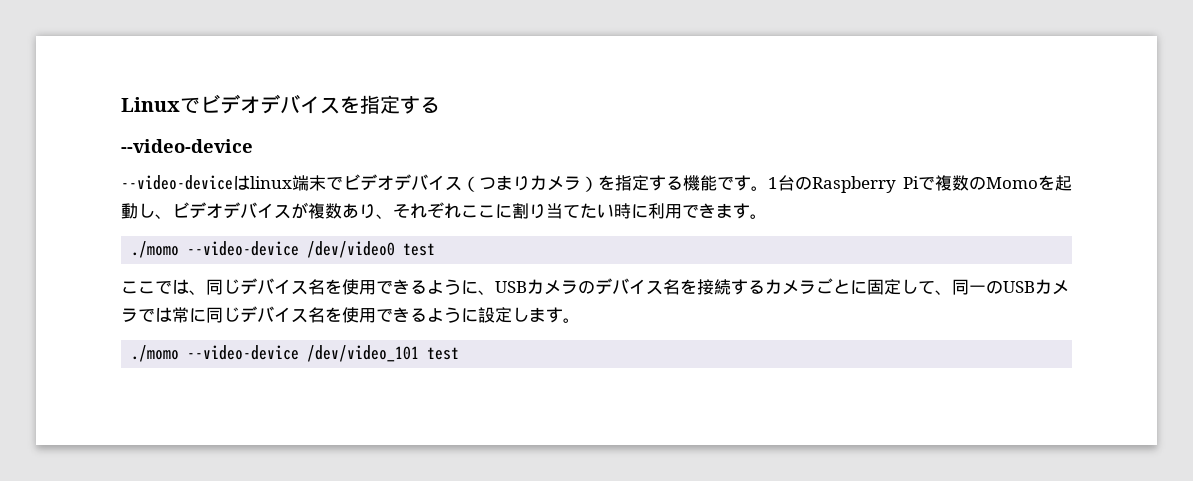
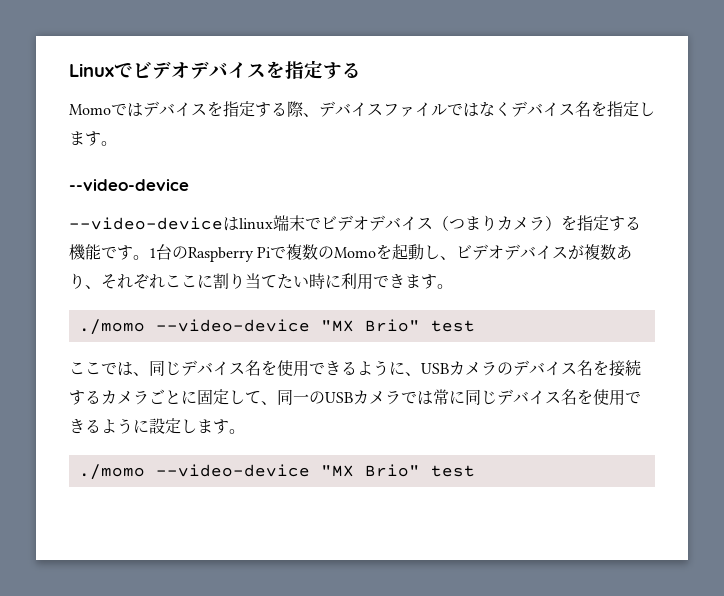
+ Momoではデバイスを指定する際、デバイスファイルではなくデバイス名を指定します。
  1台のRaspberry Piで複数のMomoを起動し、ビデオデバイスが複数あり、それぞれここに割り当てたい時に利用できます。
- ./momo --video-device /dev/video0 test
+ ./momo --video-device "MX Brio" test
  ここでは、同じデバイス名を使用できるように、USBカメラのデバイス名を接続するカメラごとに固定して、同一のUSBカメラでは常に同じデバイス名を使用できるように設定します。
- ./momo --video-device /dev/video_101 test
+ ./momo --video-device "MX Brio" test

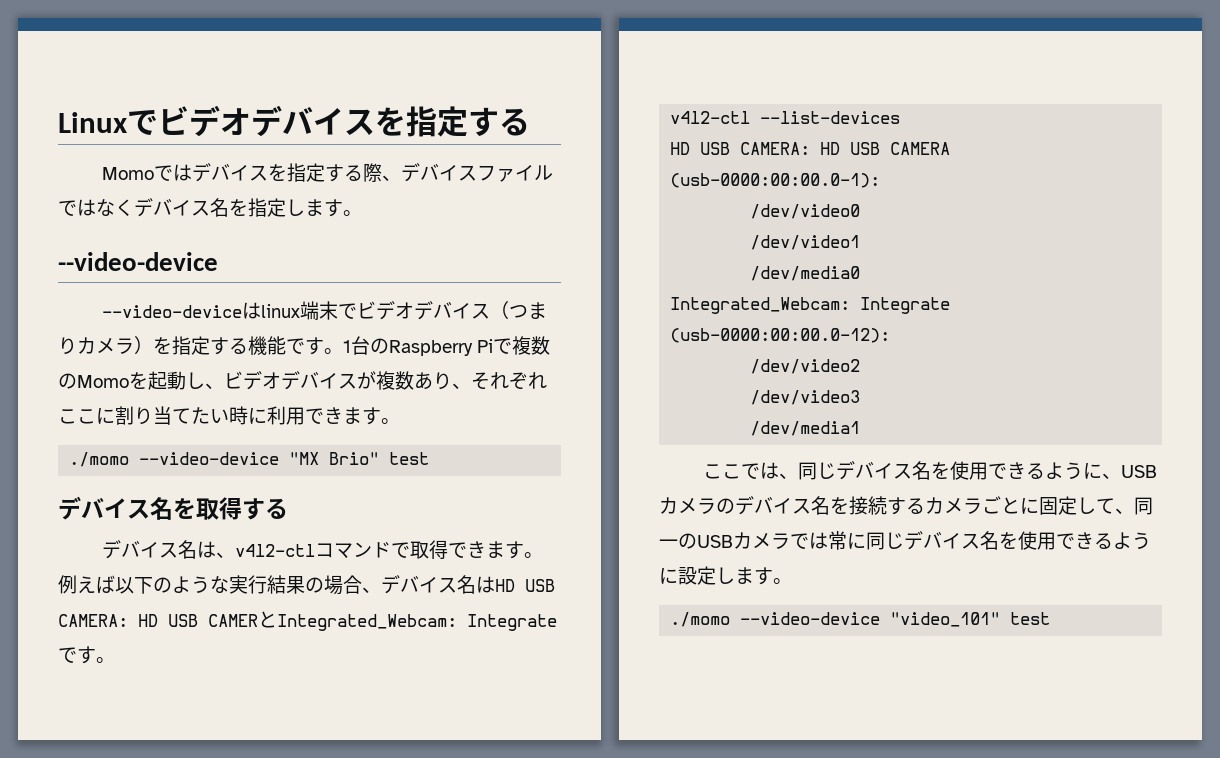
+ デバイス名を取得する
+ デバイス名は、v4l2-ctlコマンドで取得できます。例えば以下のような実行結果の場合、デバイス名はHD USB CAMERA: HD USB CAMERとIntegrated_Webcam: Integrateです。
+ v4l2-ctl --list-devices
+ HD USB CAMERA: HD USB CAMERA (usb-0000:00:00.0-1):
+ /dev/video0
+ /dev/video1
+ /dev/media0
+ Integrated_Webcam: Integrate (usb-0000:00:00.0-12):
+ /dev/video2
+ /dev/video3
+ /dev/media1
  ここでは、同じデバイス名を使用できるように、USBカメラのデバイス名を接続するカメラごとに固定して、同一のUSBカメラでは常に同じデバイス名を使用できるように設定します。
- ./momo --video-device "MX Brio" test
+ ./momo --video-device "video_101" test

